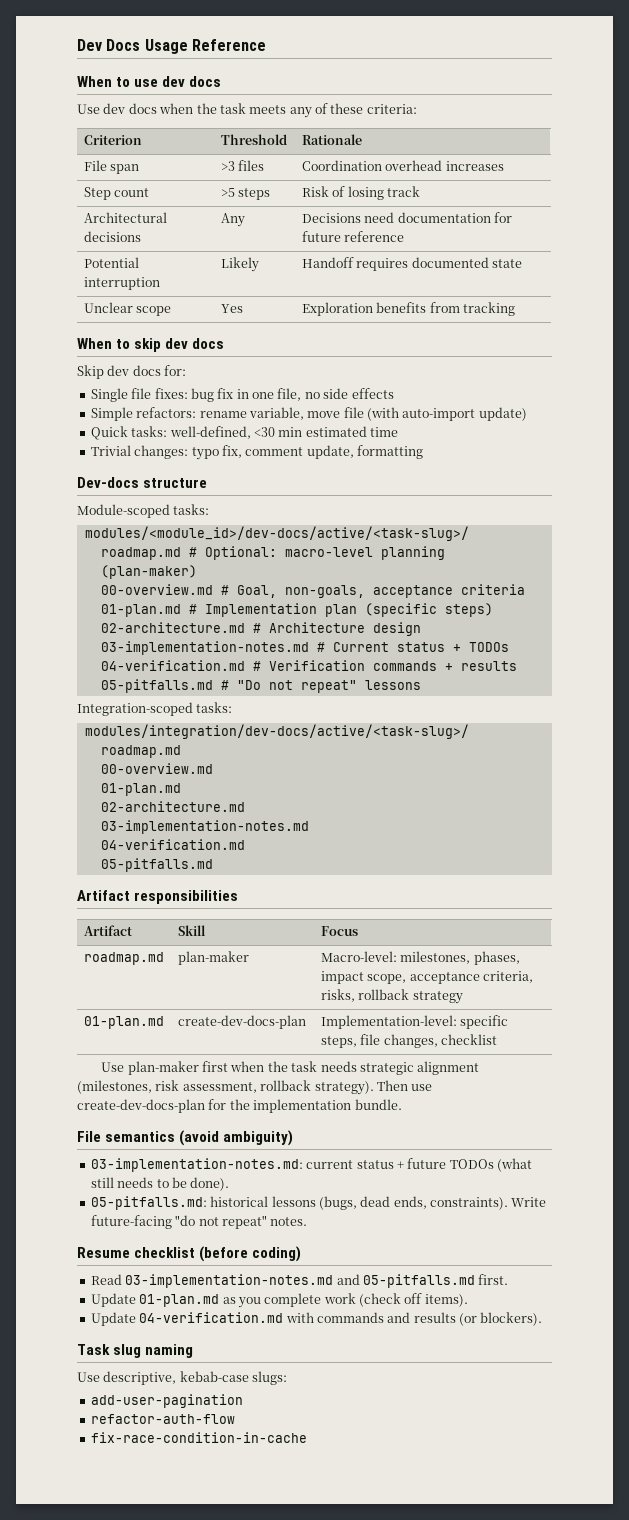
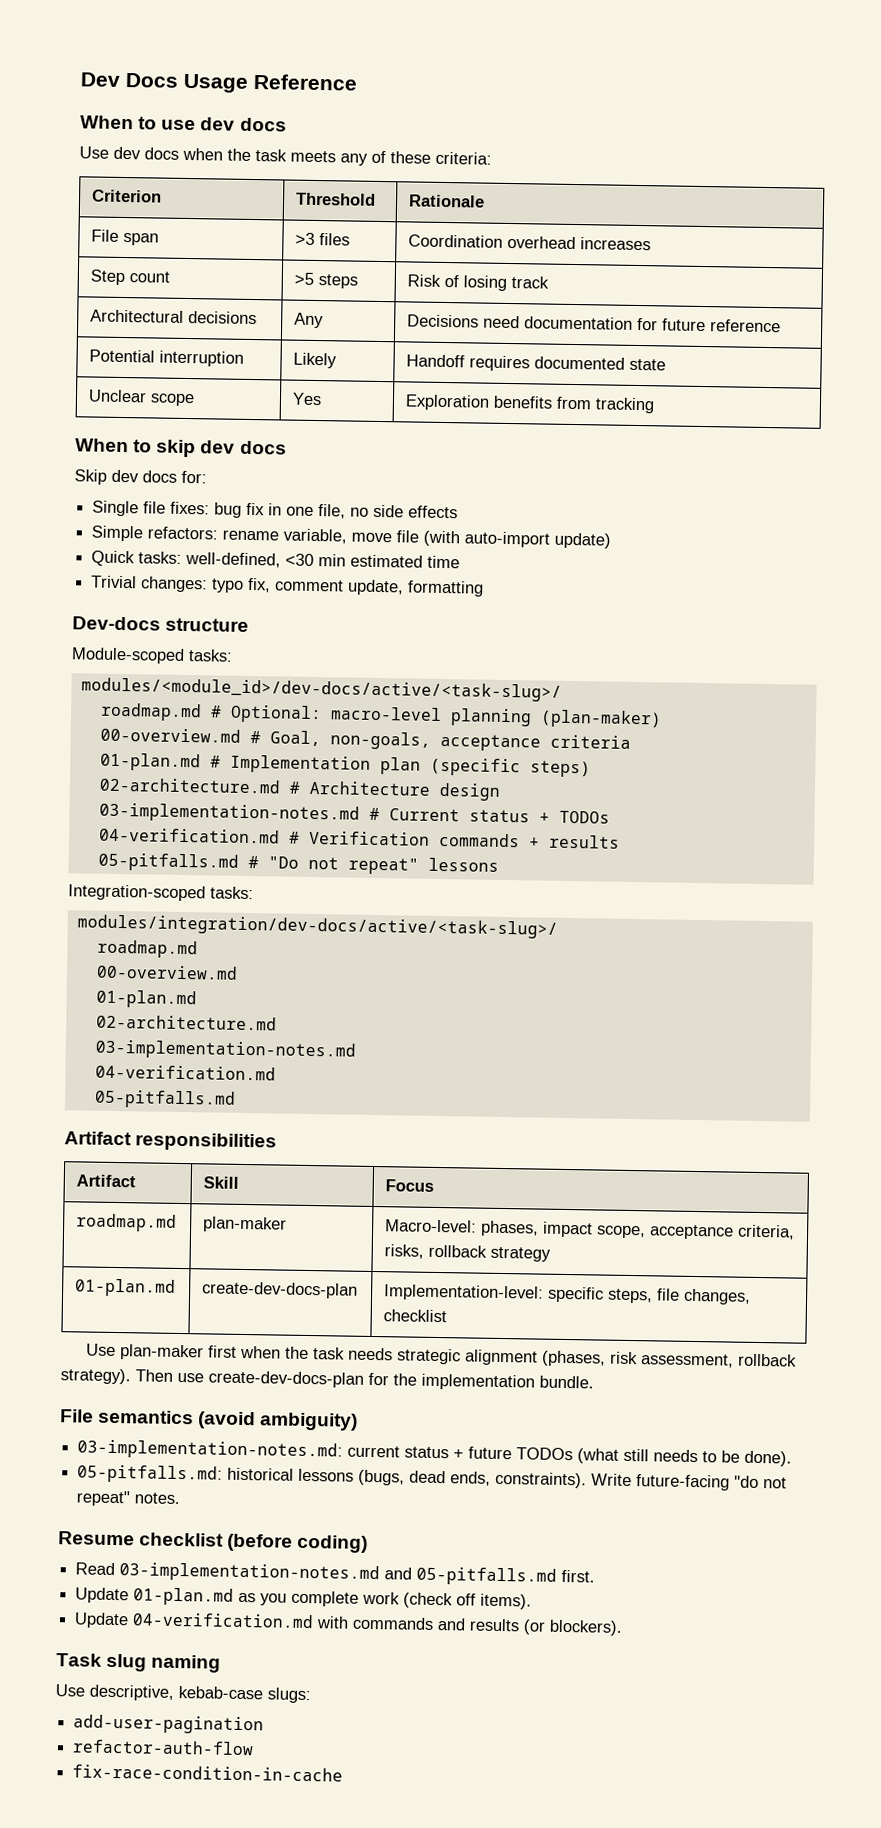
- roadmap.md | plan-maker | Macro-level: milestones, phases, impact scope, acceptance criteria, risks, rollback strategy
+ roadmap.md | plan-maker | Macro-level: phases, impact scope, acceptance criteria, risks, rollback strategy
- Use plan-maker first when the task needs strategic alignment (milestones, risk assessment, rollback strategy).
+ Use plan-maker first when the task needs strategic alignment (phases, risk assessment, rollback strategy).

